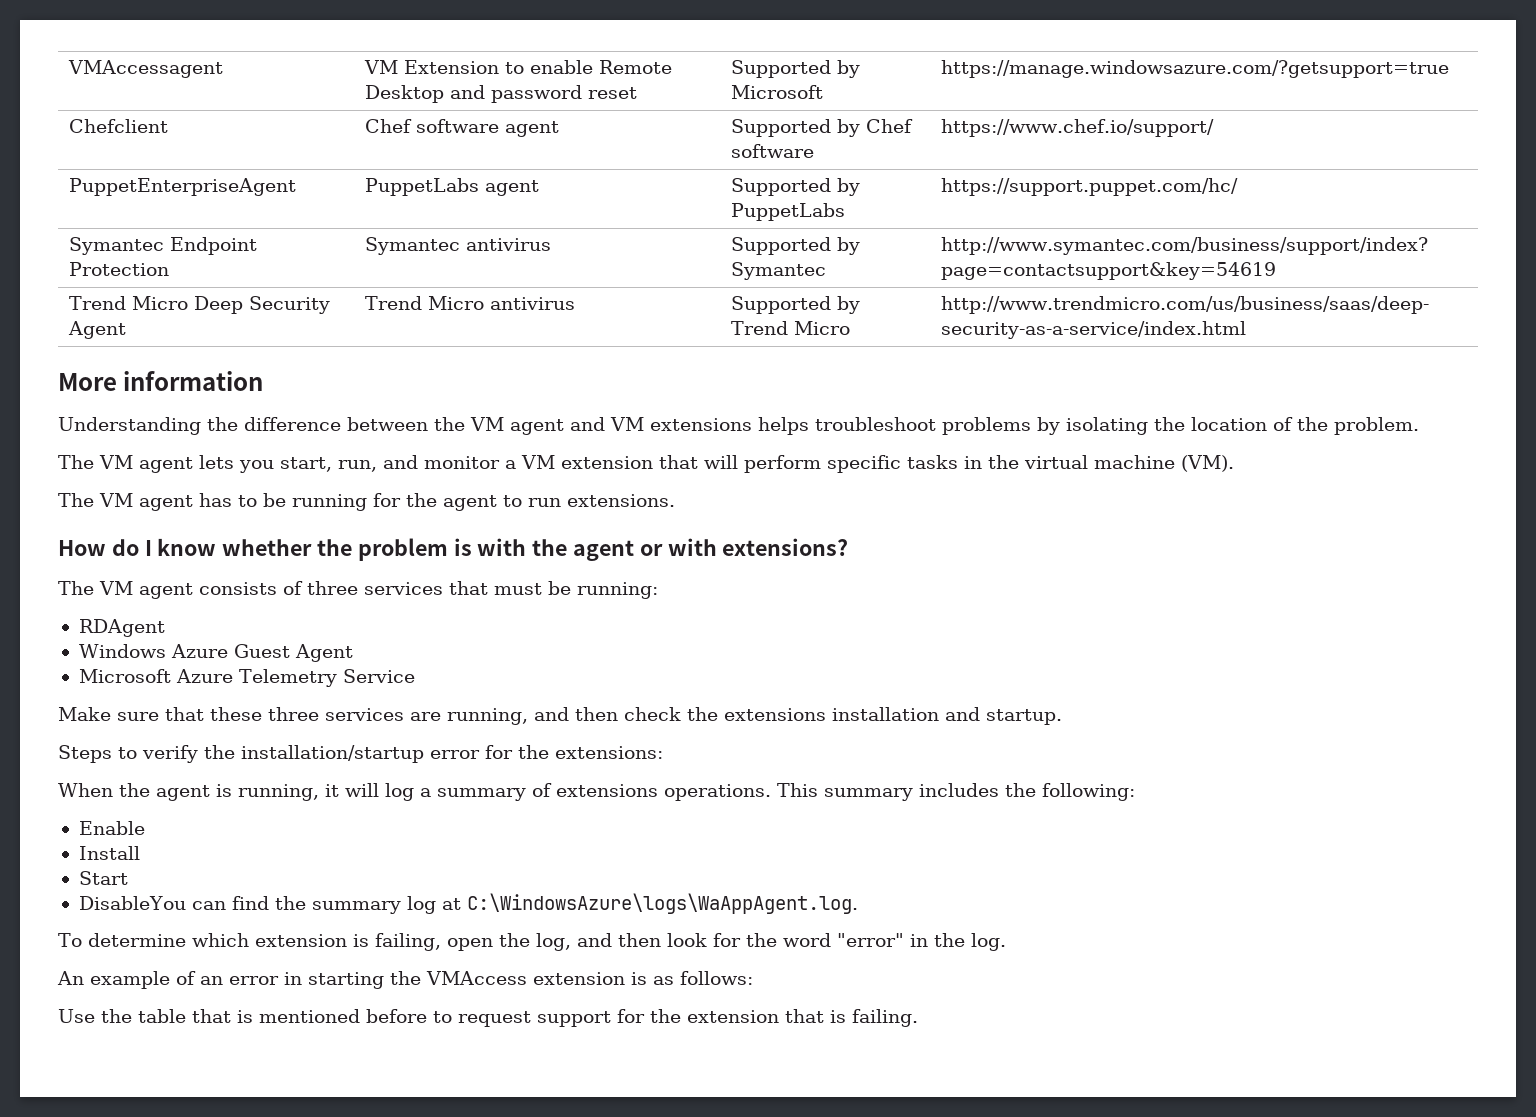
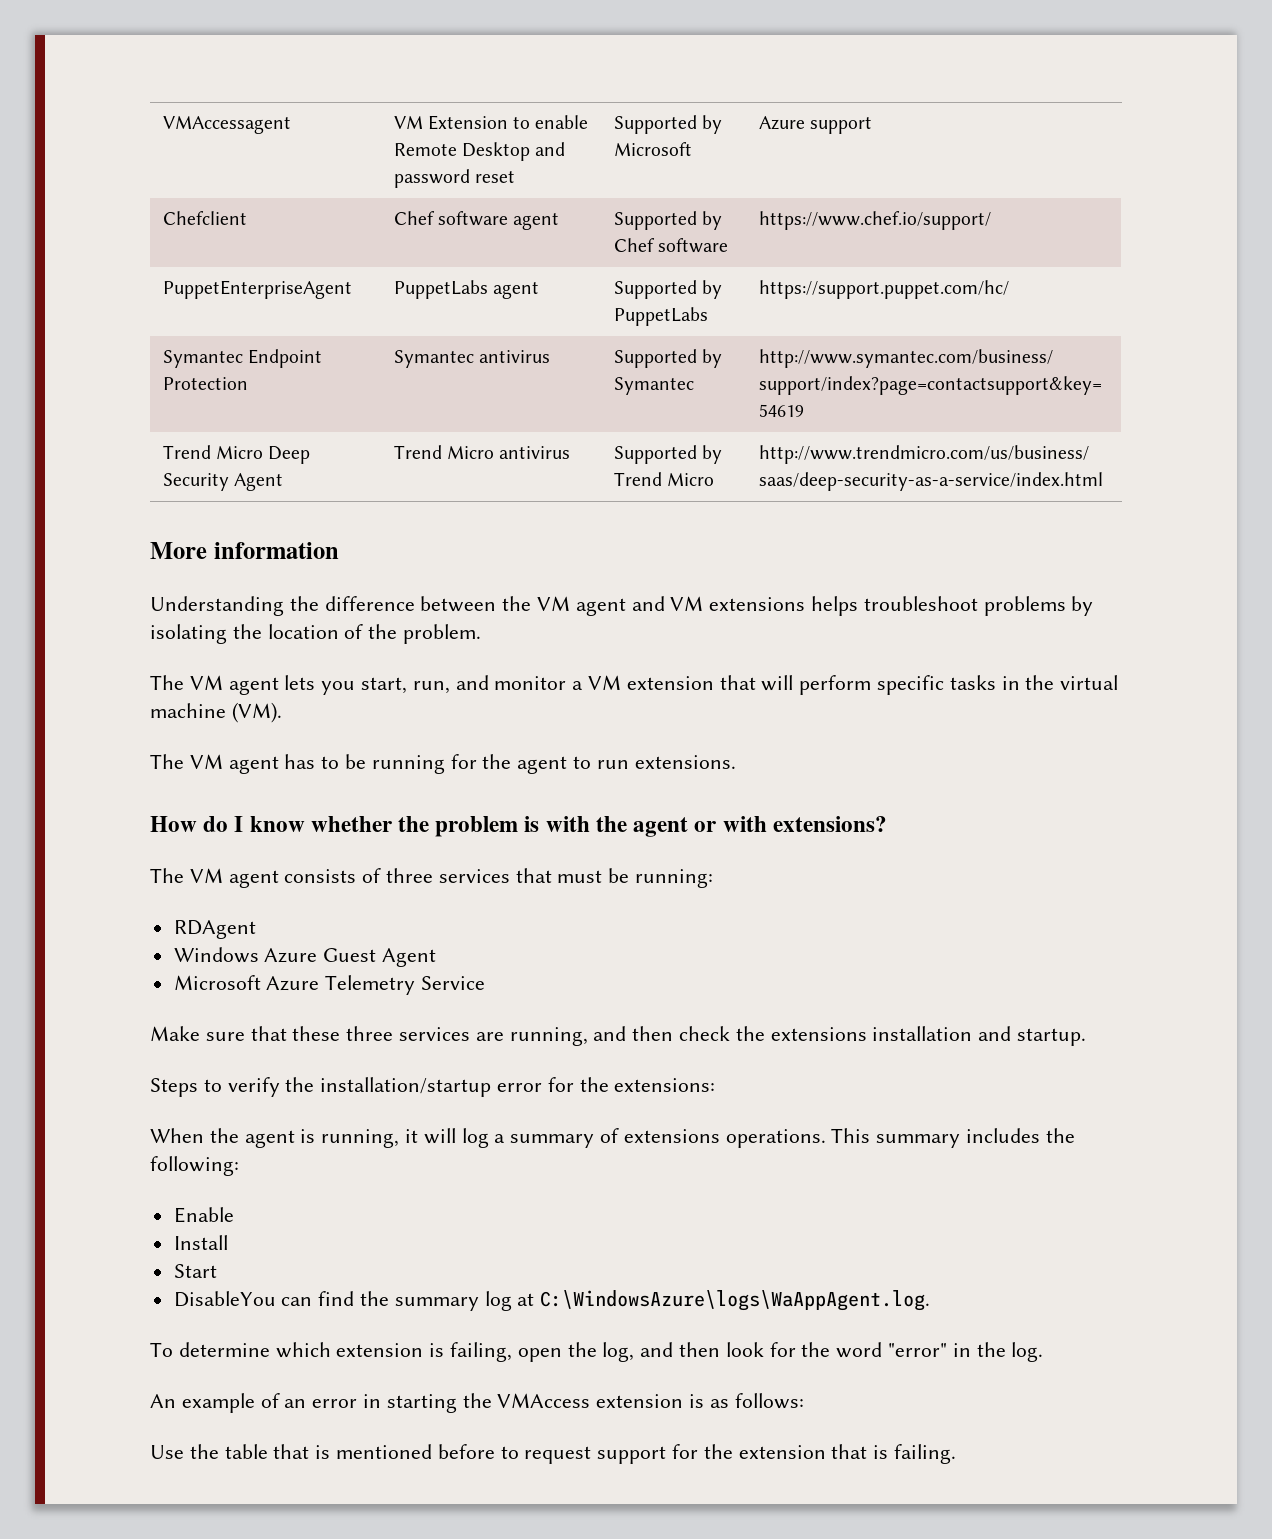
- VMAccessagent | VM Extension to enable Remote Desktop and password reset | Supported by Microsoft | https://manage.windowsazure.com/?getsupport=true
+ VMAccessagent | VM Extension to enable Remote Desktop and password reset | Supported by Microsoft | Azure support

